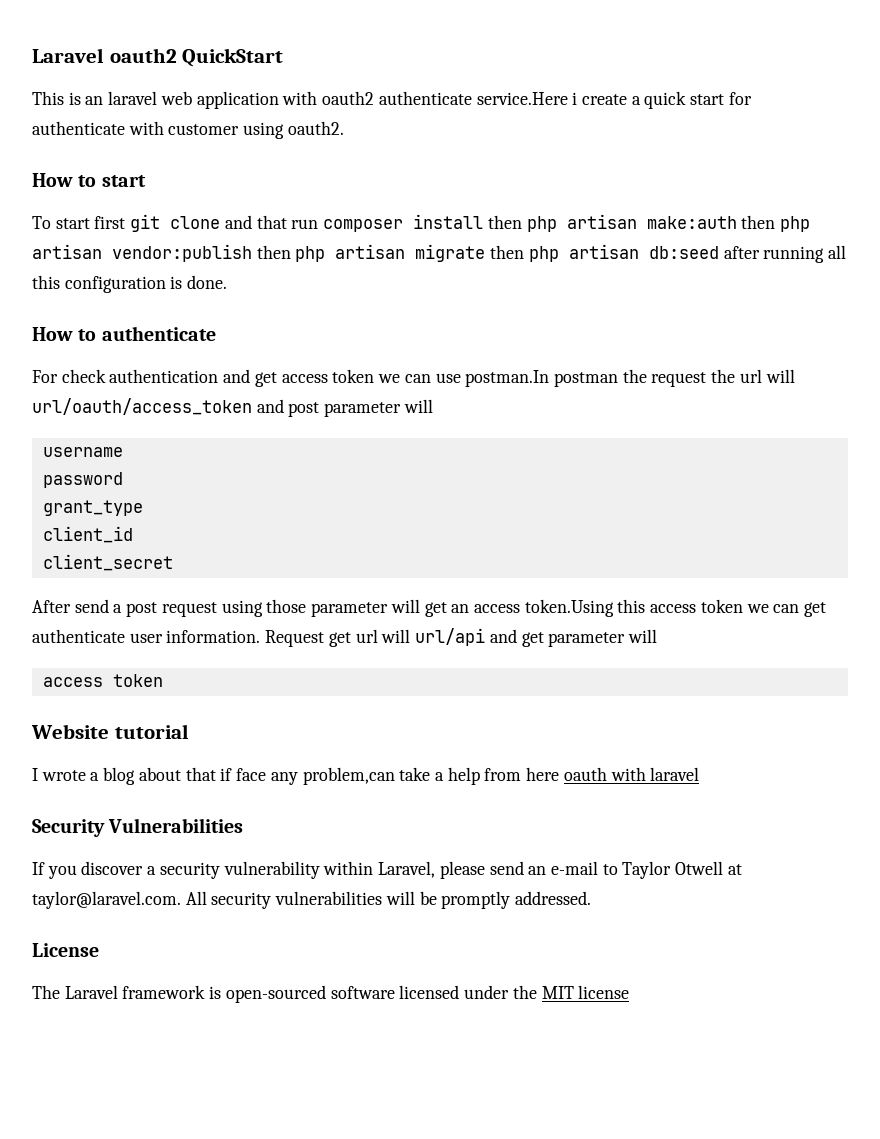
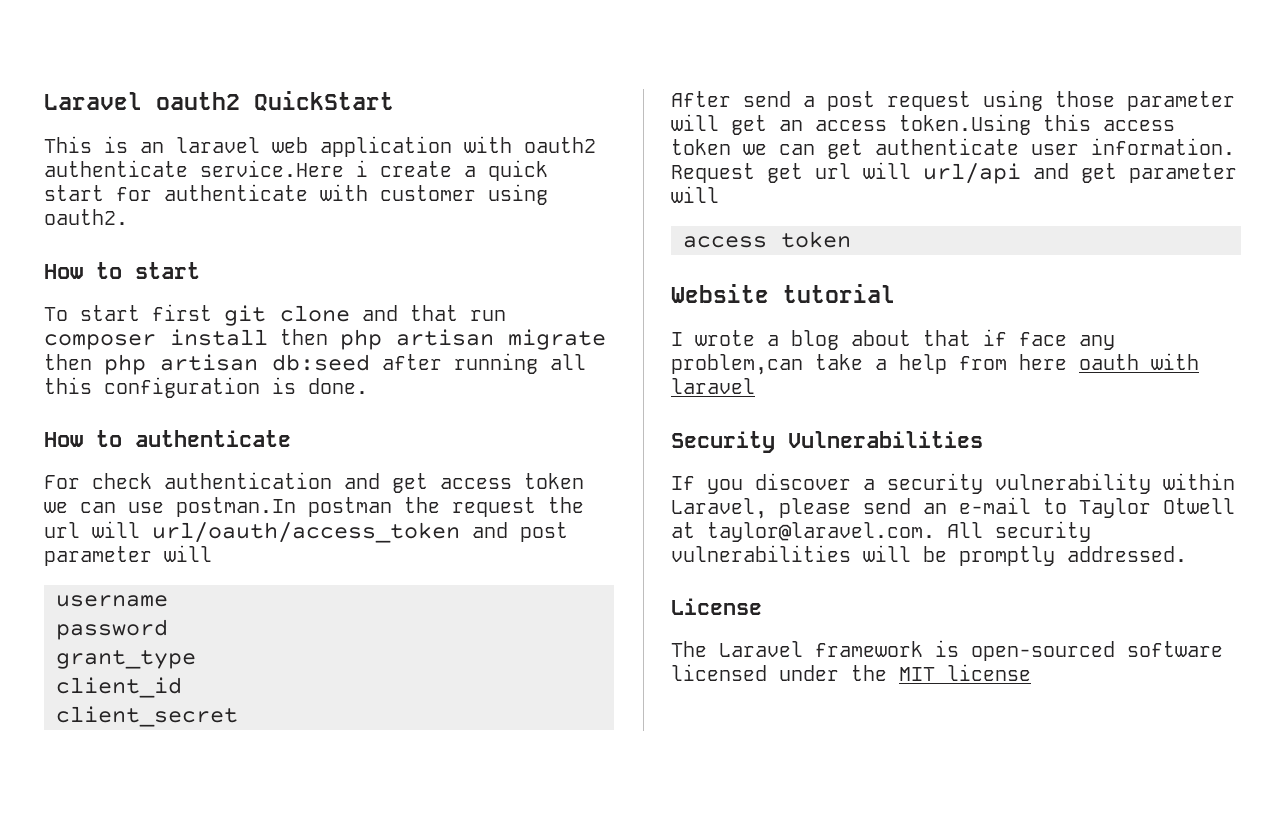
- To start first git clone and that run composer install then php artisan make:auth then php artisan vendor:publish then php artisan migrate then php artisan db:seed after running all this configuration is done.
+ To start first git clone and that run composer install then php artisan migrate then php artisan db:seed after running all this configuration is done.

